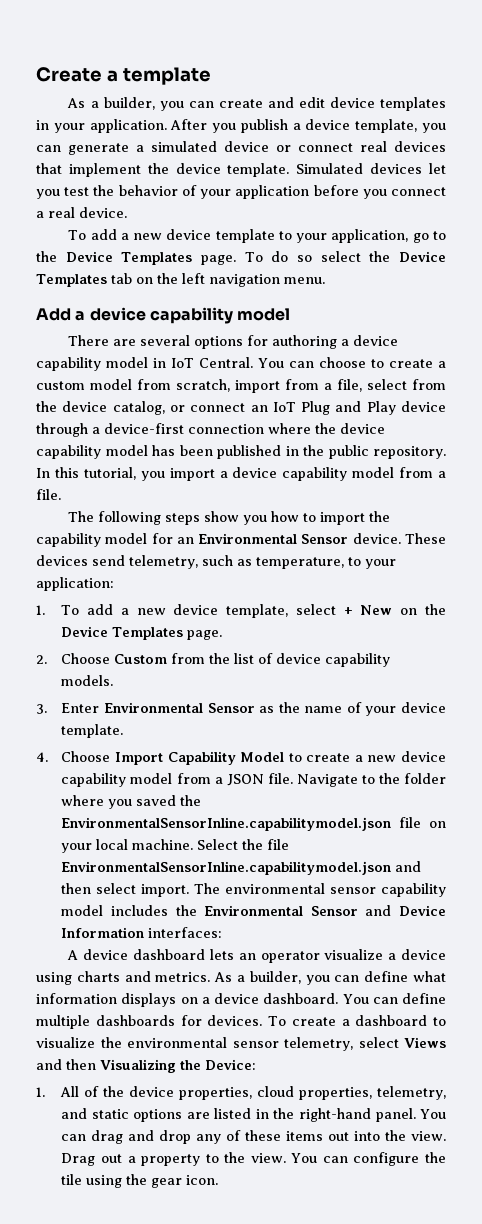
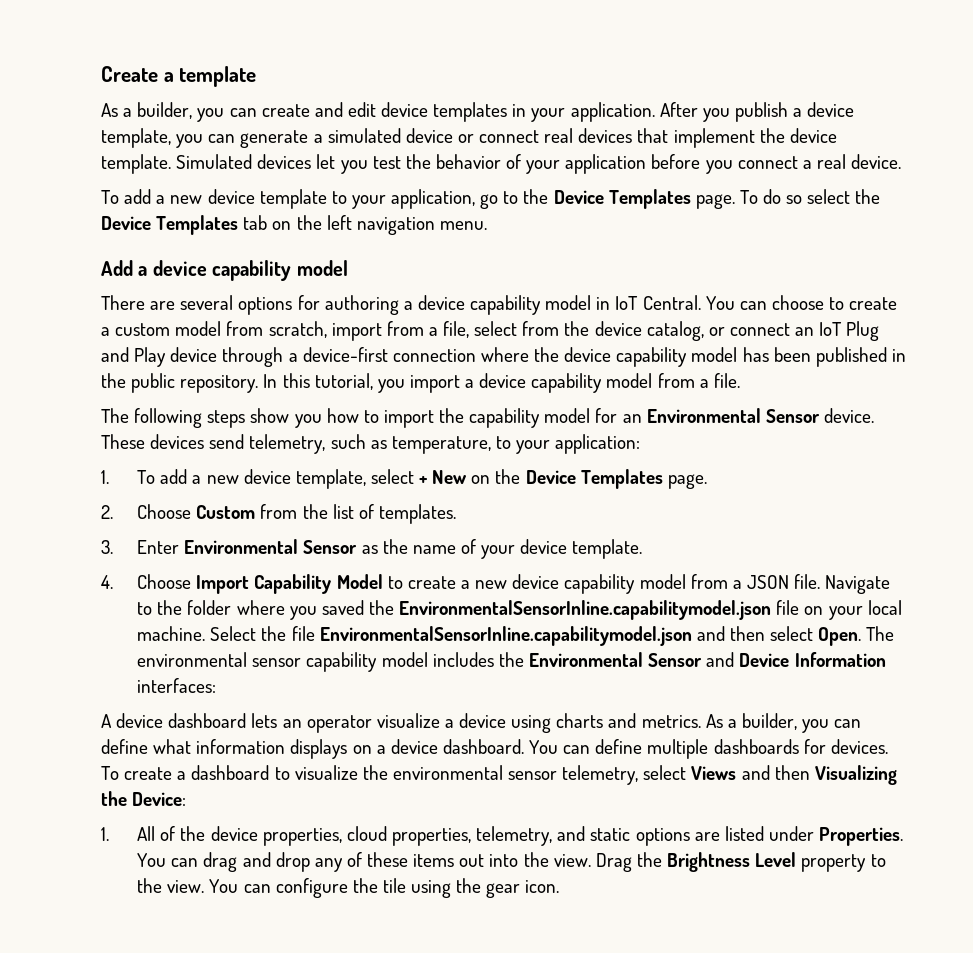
- 2. Choose Custom from the list of device capability models.
+ 2. Choose Custom from the list of templates.
- Select the file EnvironmentalSensorInline.capabilitymodel.json and then select import.
+ Select the file EnvironmentalSensorInline.capabilitymodel.json and then select Open.
- 1. All of the device properties, cloud properties, telemetry, and static options are listed in the right-hand panel.
+ 1. All of the device properties, cloud properties, telemetry, and static options are listed under Properties.
- Drag out a property to the view.
+ Drag the Brightness Level property to the view.

